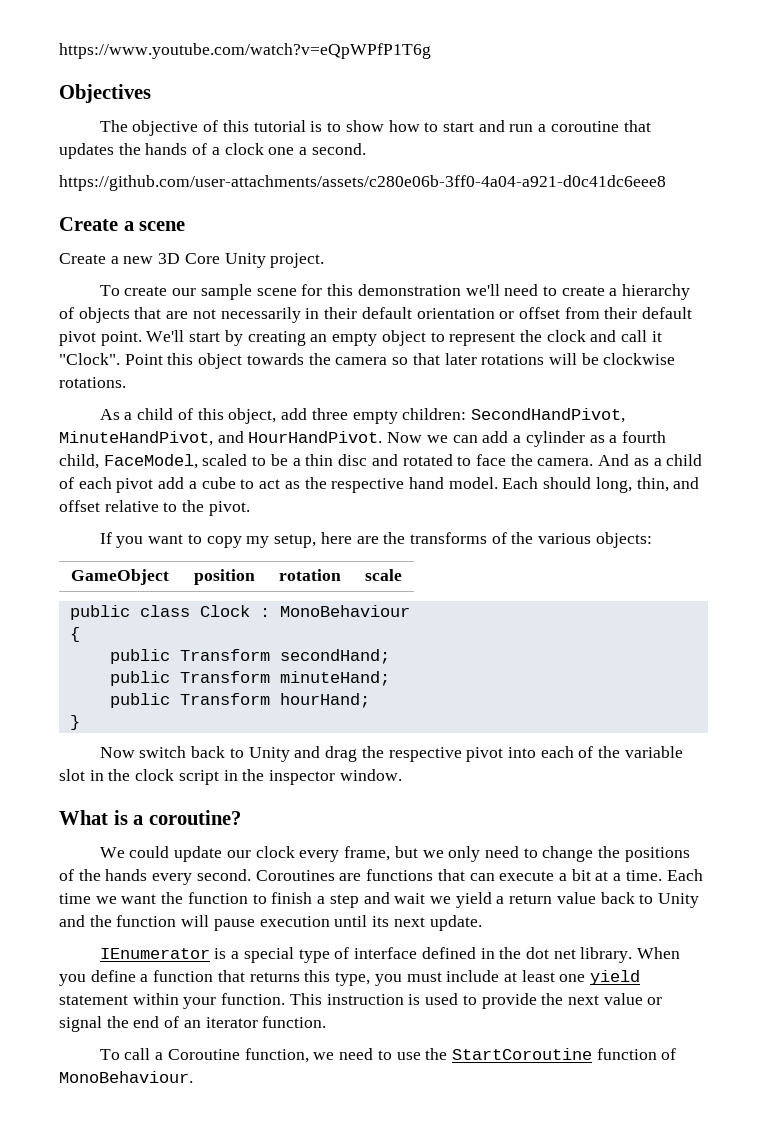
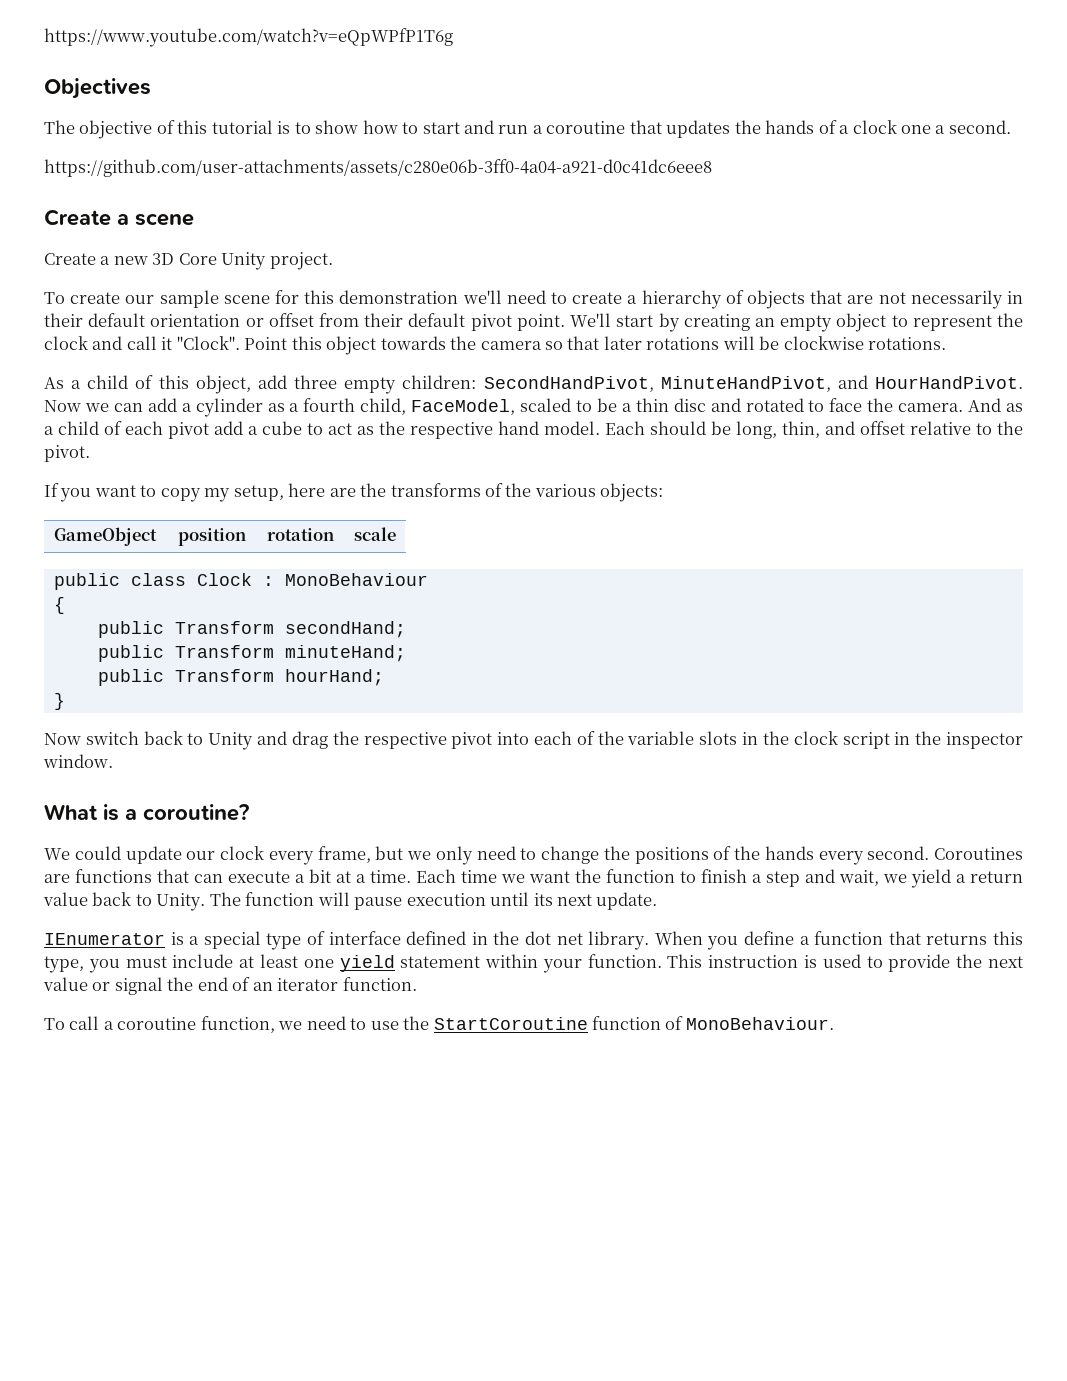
- Each should long, thin, and offset relative to the pivot.
+ Each should be long, thin, and offset relative to the pivot.
- Now switch back to Unity and drag the respective pivot into each of the variable slot in the clock script in the inspector window.
+ Now switch back to Unity and drag the respective pivot into each of the variable slots in the clock script in the inspector window.
- Each time we want the function to finish a step and wait we yield a return value back to Unity and the function will pause execution until its next update.
+ Each time we want the function to finish a step and wait, we yield a return value back to Unity. The function will pause execution until its next update.
- To call a Coroutine function, we need to use the StartCoroutine function of MonoBehaviour.
+ To call a coroutine function, we need to use the StartCoroutine function of MonoBehaviour.

